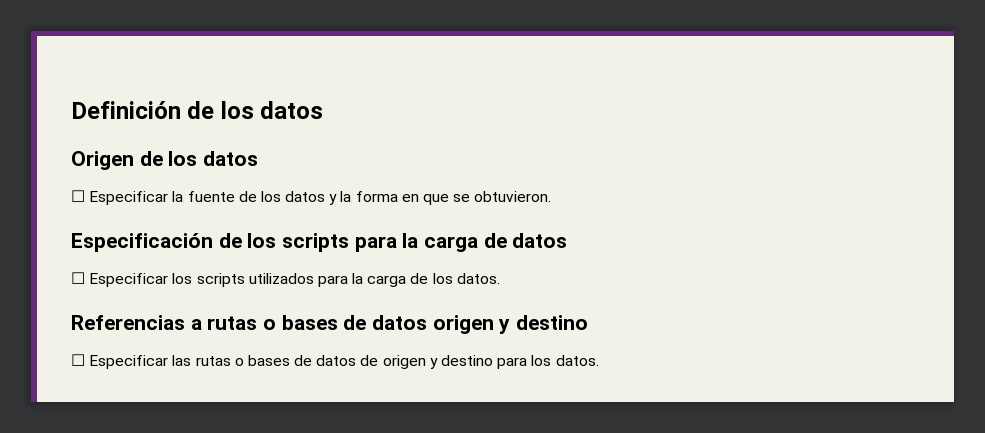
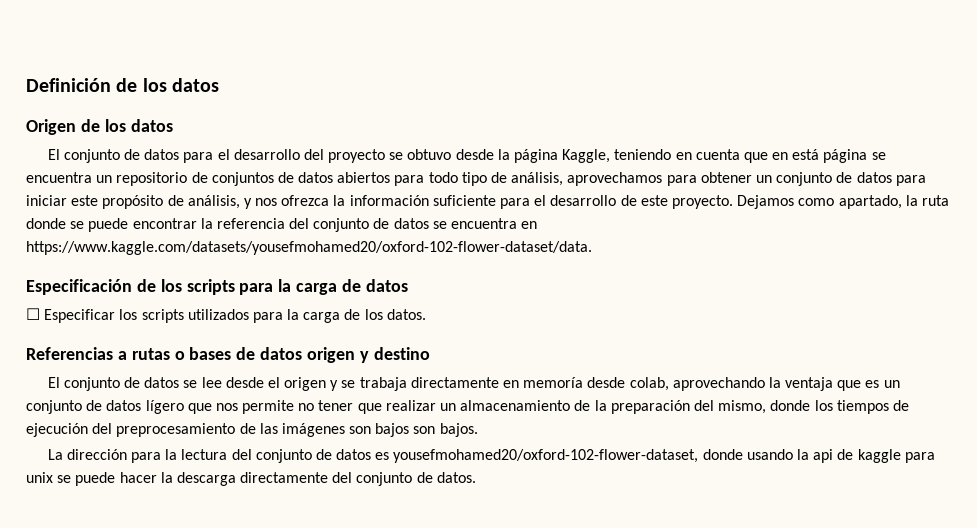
- ☐ Especificar la fuente de los datos y la forma en que se obtuvieron.
+ El conjunto de datos para el desarrollo del proyecto se obtuvo desde la página Kaggle, teniendo en cuenta que en está página se encuentra un repositorio de conjuntos de datos abiertos para todo tipo de análisis, aprovechamos para obtener un conjunto de datos para iniciar este propósito de análisis, y nos ofrezca la información suficiente para el desarrollo de este proyecto. Dejamos como apartado, la ruta donde se puede encontrar la referencia del conjunto de datos se encuentra en https://www.kaggle.com/datasets/yousefmohamed20/oxford-102-flower-dataset/data.
- ☐ Especificar las rutas o bases de datos de origen y destino para los datos.
+ El conjunto de datos se lee desde el origen y se trabaja directamente en memoría desde colab, aprovechando la ventaja que es un conjunto de datos lígero que nos permite no tener que realizar un almacenamiento de la preparación del mismo, donde los tiempos de ejecución del preprocesamiento de las imágenes son bajos son bajos.
+ La dirección para la lectura del conjunto de datos es yousefmohamed20/oxford-102-flower-dataset, donde usando la api de kaggle para unix se puede hacer la descarga directamente del conjunto de datos.

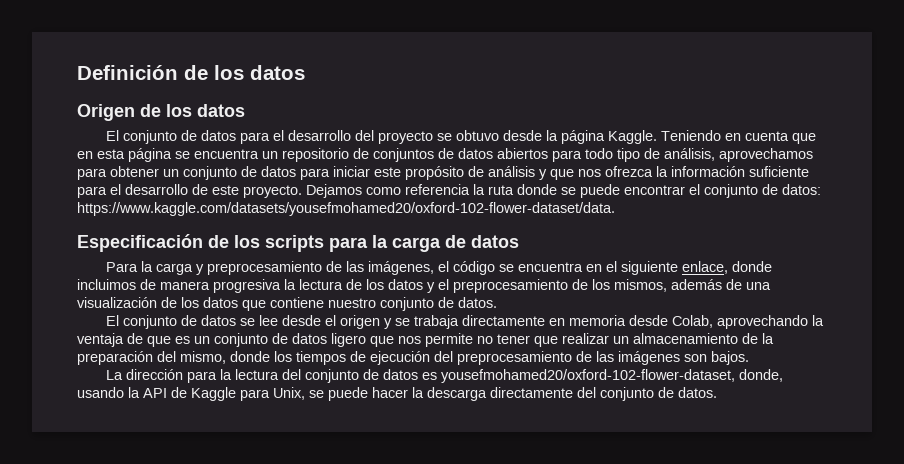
- El conjunto de datos para el desarrollo del proyecto se obtuvo desde la página Kaggle, teniendo en cuenta que en está página se encuentra un repositorio de conjuntos de datos abiertos para todo tipo de análisis, aprovechamos para obtener un conjunto de datos para iniciar este propósito de análisis, y nos ofrezca la información suficiente para el desarrollo de este proyecto.
+ El conjunto de datos para el desarrollo del proyecto se obtuvo desde la página Kaggle. Teniendo en cuenta que en esta página se encuentra un repositorio de conjuntos de datos abiertos para todo tipo de análisis, aprovechamos para obtener un conjunto de datos para iniciar este propósito de análisis y que nos ofrezca la información suficiente para el desarrollo de este proyecto.
- Dejamos como apartado, la ruta donde se puede encontrar la referencia del conjunto de datos se encuentra en https://www.kaggle.com/datasets/yousefmohamed20/oxford-102-flower-dataset/data.
+ Dejamos como referencia la ruta donde se puede encontrar el conjunto de datos: https://www.kaggle.com/datasets/yousefmohamed20/oxford-102-flower-dataset/data.
- ☐ Especificar los scripts utilizados para la carga de los datos.
- Referencias a rutas o bases de datos origen y destino
+ Para la carga y preprocesamiento de las imágenes, el código se encuentra en el siguiente enlace, donde incluimos de manera progresiva la lectura de los datos y el preprocesamiento de los mismos, además de una visualización de los datos que contiene nuestro conjunto de datos.
- El conjunto de datos se lee desde el origen y se trabaja directamente en memoría desde colab, aprovechando la ventaja que es un conjunto de datos lígero que nos permite no tener que realizar un almacenamiento de la preparación del mismo, donde los tiempos de ejecución del preprocesamiento de las imágenes son bajos son bajos.
+ El conjunto de datos se lee desde el origen y se trabaja directamente en memoria desde Colab, aprovechando la ventaja de que es un conjunto de datos ligero que nos permite no tener que realizar un almacenamiento de la preparación del mismo, donde los tiempos de ejecución del preprocesamiento de las imágenes son bajos.
- La dirección para la lectura del conjunto de datos es yousefmohamed20/oxford-102-flower-dataset, donde usando la api de kaggle para unix se puede hacer la descarga directamente del conjunto de datos.
+ La dirección para la lectura del conjunto de datos es yousefmohamed20/oxford-102-flower-dataset, donde, usando la API de Kaggle para Unix, se puede hacer la descarga directamente del conjunto de datos.

